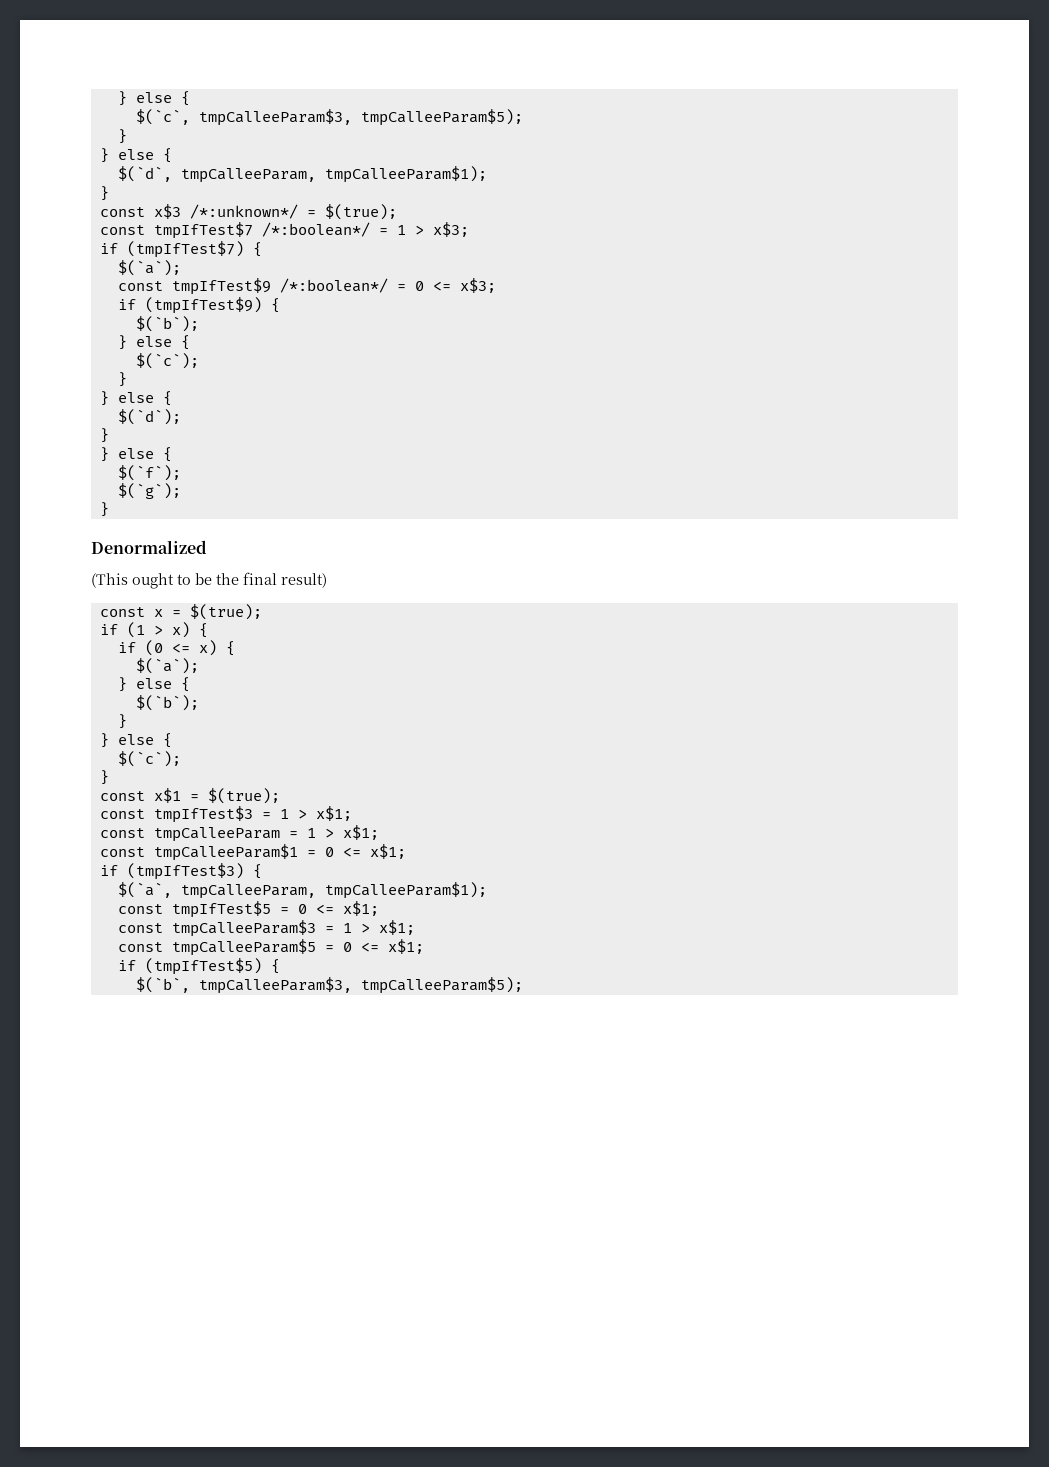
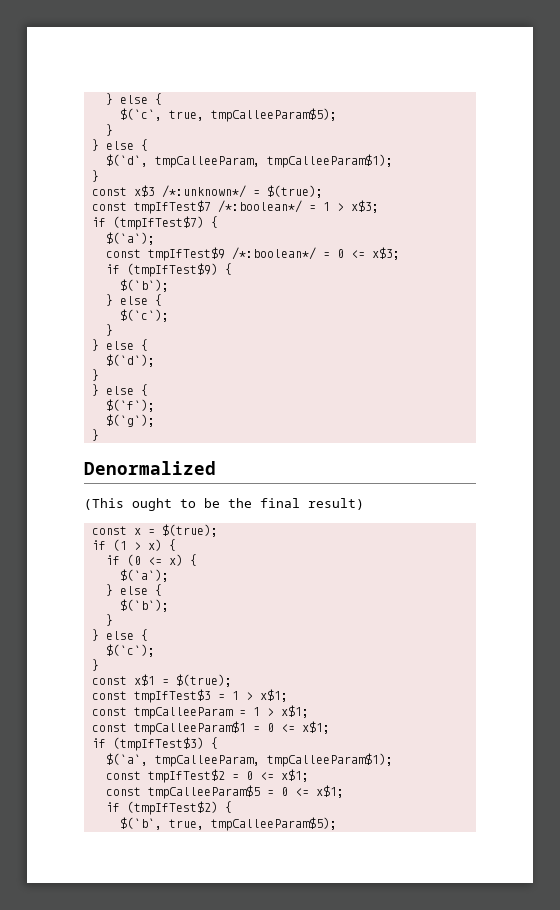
- $(`c`, tmpCalleeParam$3, tmpCalleeParam$5);
+ $(`c`, true, tmpCalleeParam$5);
- const tmpIfTest$5 = 0 <= x$1;
- const tmpCalleeParam$3 = 1 > x$1;
+ const tmpIfTest$2 = 0 <= x$1;
- if (tmpIfTest$5) {
+ if (tmpIfTest$2) {
- $(`b`, tmpCalleeParam$3, tmpCalleeParam$5);
+ $(`b`, true, tmpCalleeParam$5);

